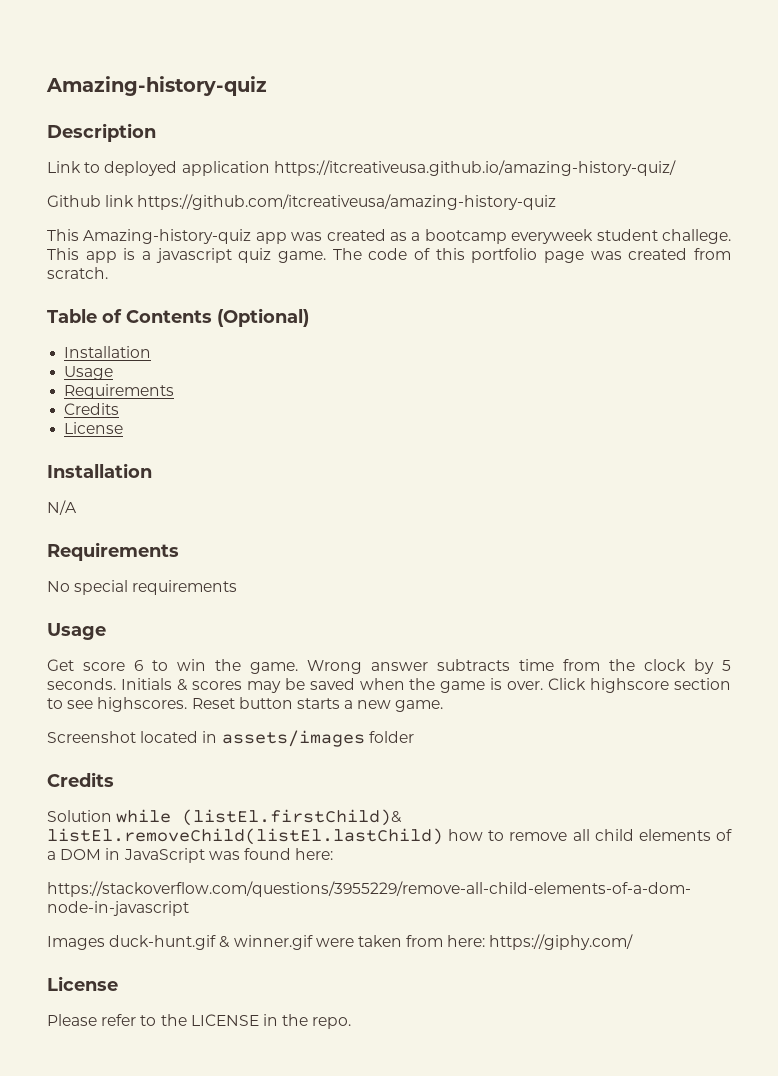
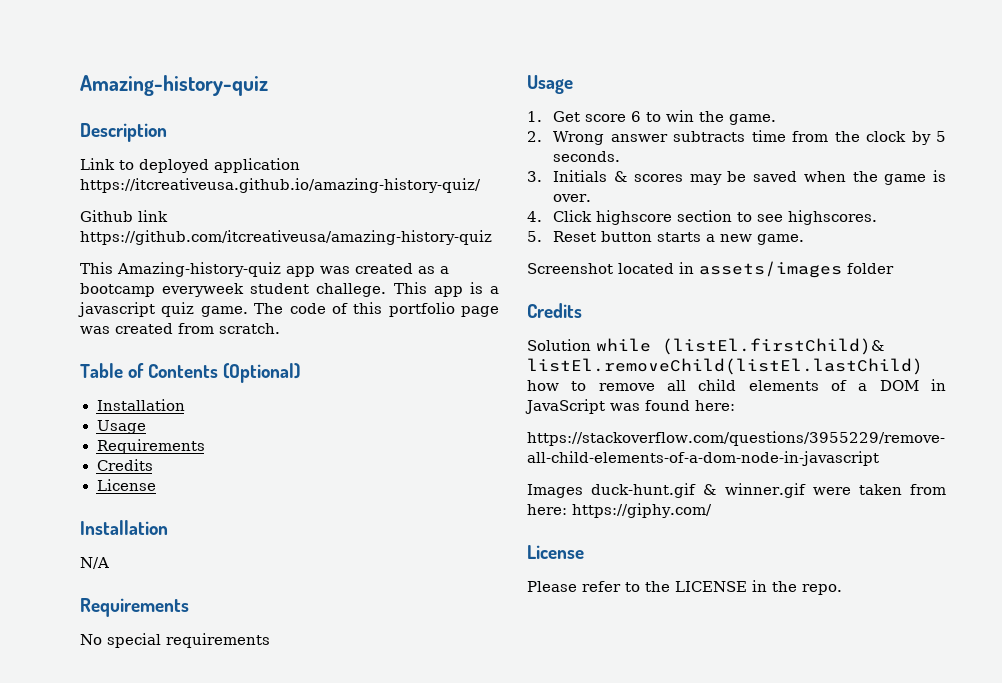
- Get score 6 to win the game. Wrong answer subtracts time from the clock by 5 seconds. Initials & scores may be saved when the game is over. Click highscore section to see highscores. Reset button starts a new game.
+ 1. Get score 6 to win the game.
+ 2. Wrong answer subtracts time from the clock by 5 seconds.
+ 3. Initials & scores may be saved when the game is over.
+ 4. Click highscore section to see highscores.
+ 5. Reset button starts a new game.

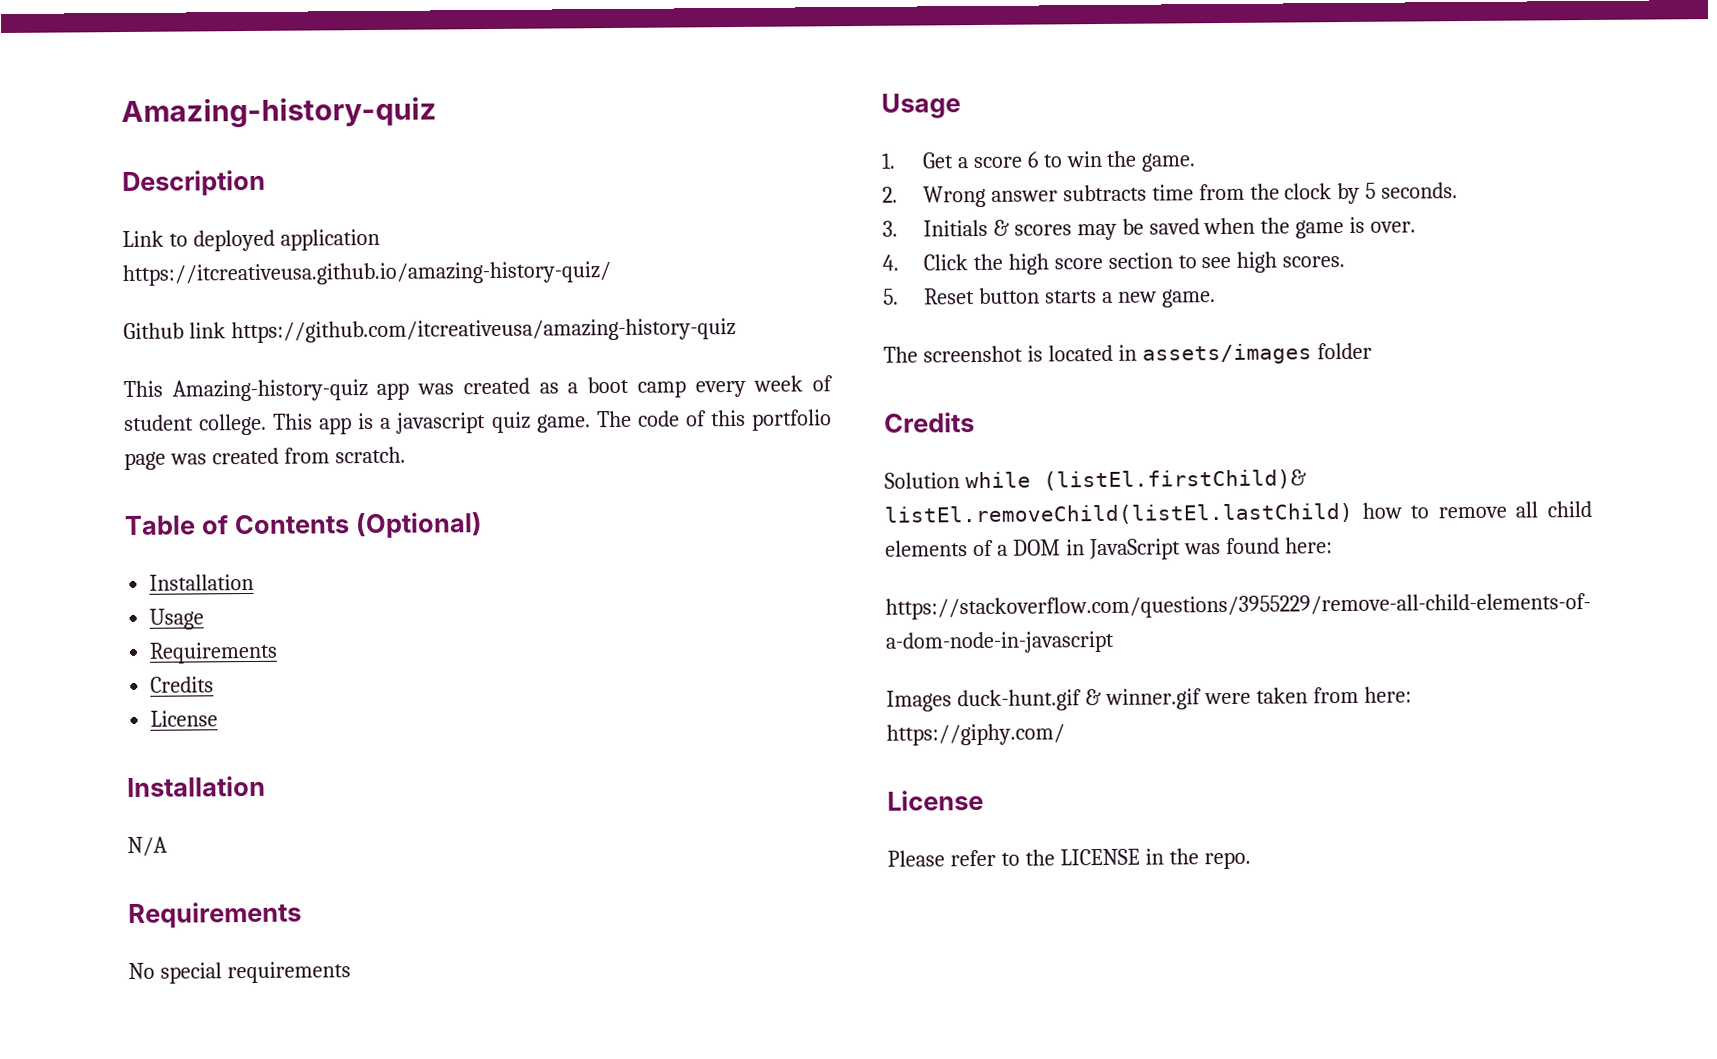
- This Amazing-history-quiz app was created as a bootcamp everyweek student challege.
+ This Amazing-history-quiz app was created as a boot camp every week of student college.
- 1. Get score 6 to win the game.
+ 1. Get a score 6 to win the game.
- 4. Click highscore section to see highscores.
+ 4. Click the high score section to see high scores.
- Screenshot located in assets/images folder
+ The screenshot is located in assets/images folder

